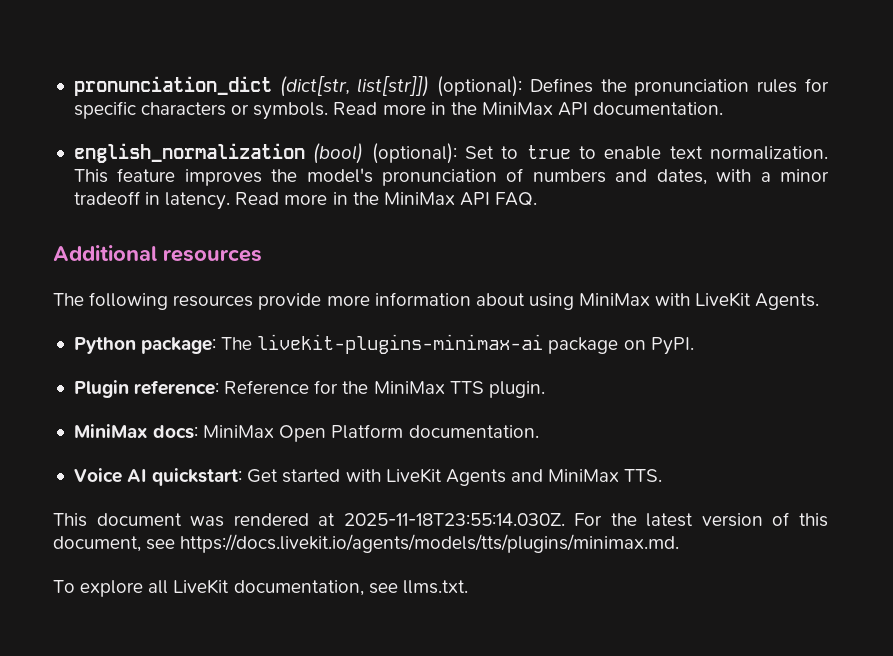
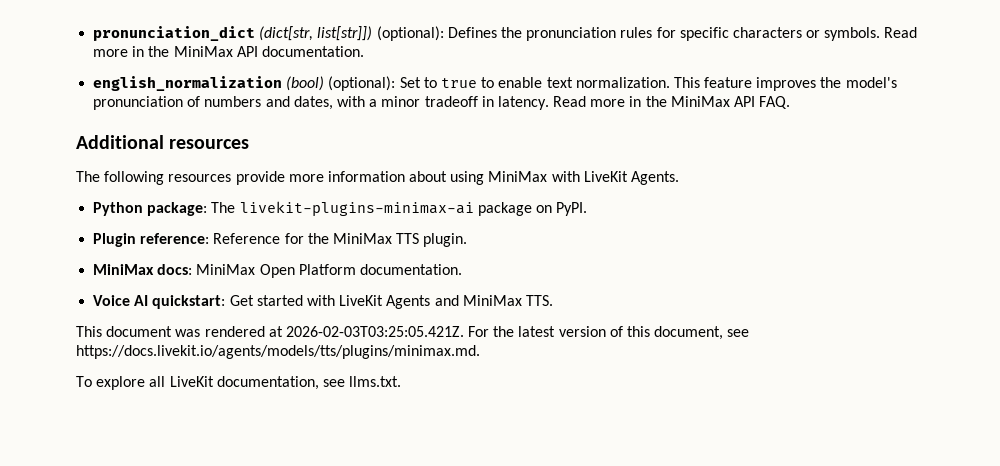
- This document was rendered at 2025-11-18T23:55:14.030Z. For the latest version of this document, see https://docs.livekit.io/agents/models/tts/plugins/minimax.md.
+ This document was rendered at 2026-02-03T03:25:05.421Z. For the latest version of this document, see https://docs.livekit.io/agents/models/tts/plugins/minimax.md.

